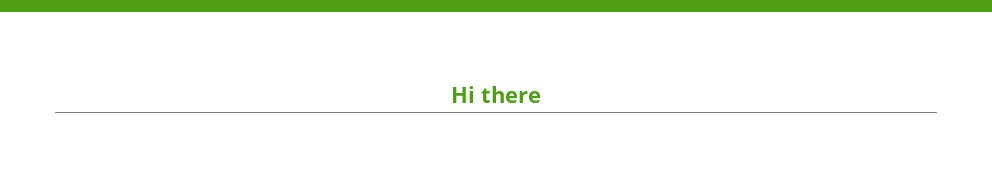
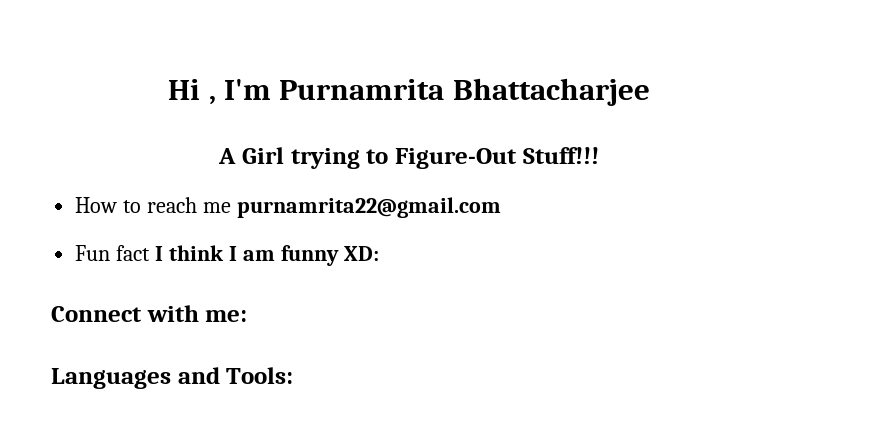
- Hi there
+ Hi , I'm Purnamrita Bhattacharjee
+ A Girl trying to Figure-Out Stuff!!!
+ How to reach me purnamrita22@gmail.com
+ Fun fact I think I am funny XD:
+ Connect with me:
+ Languages and Tools:

